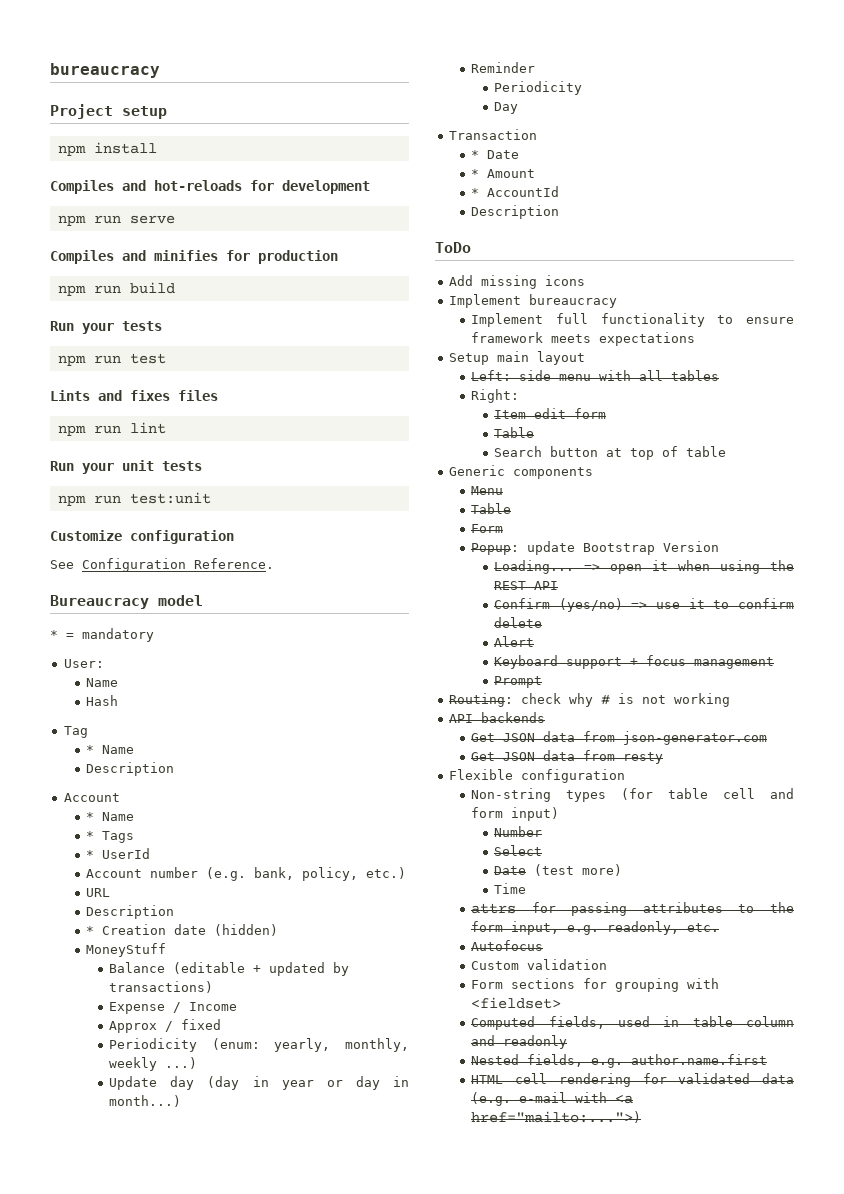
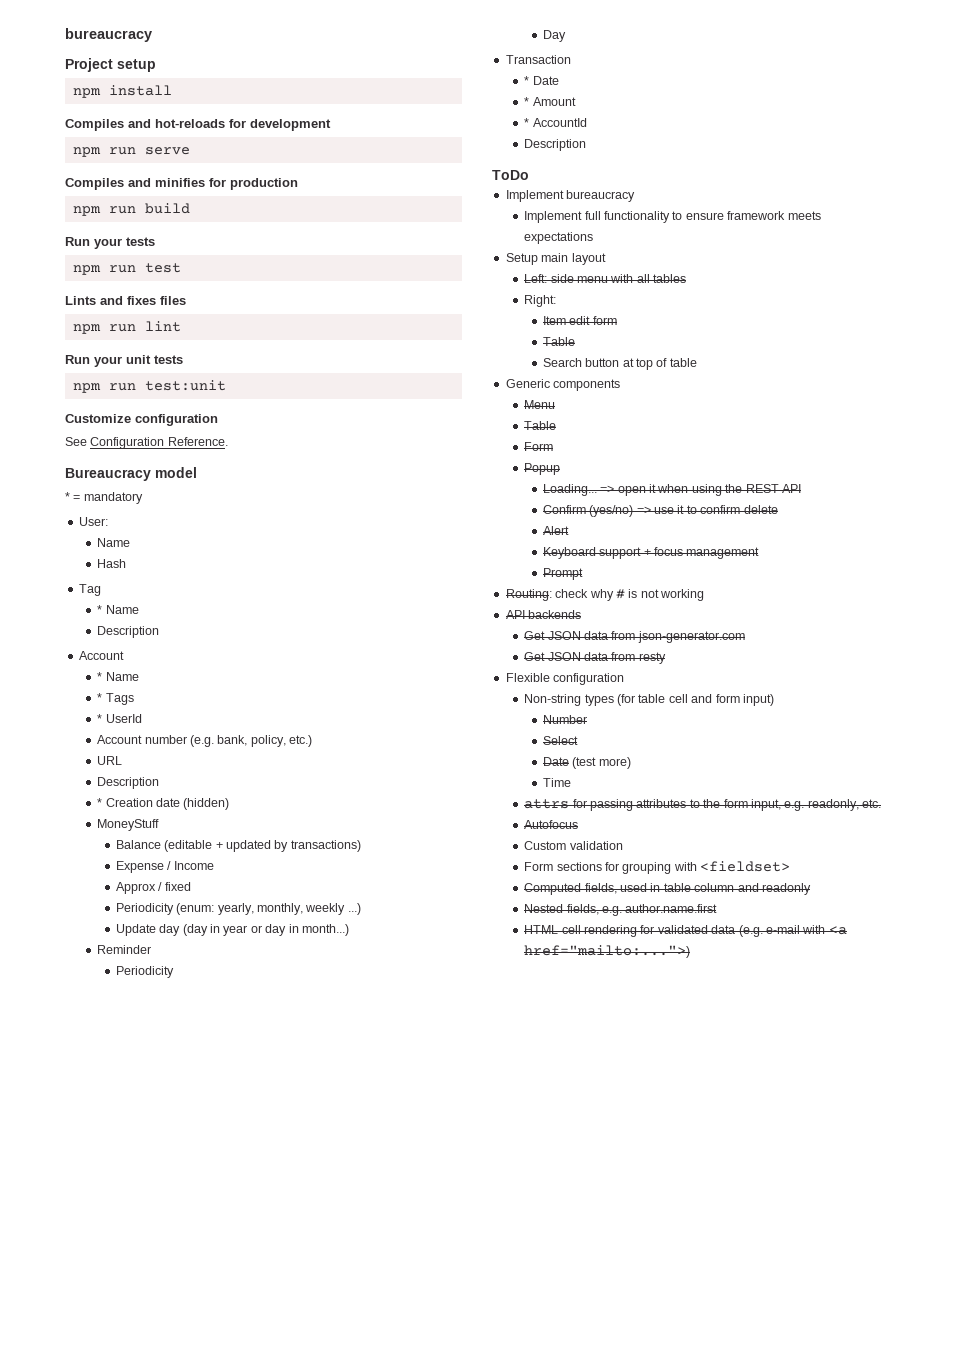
- Add missing icons
- Popup: update Bootstrap Version
+ Popup

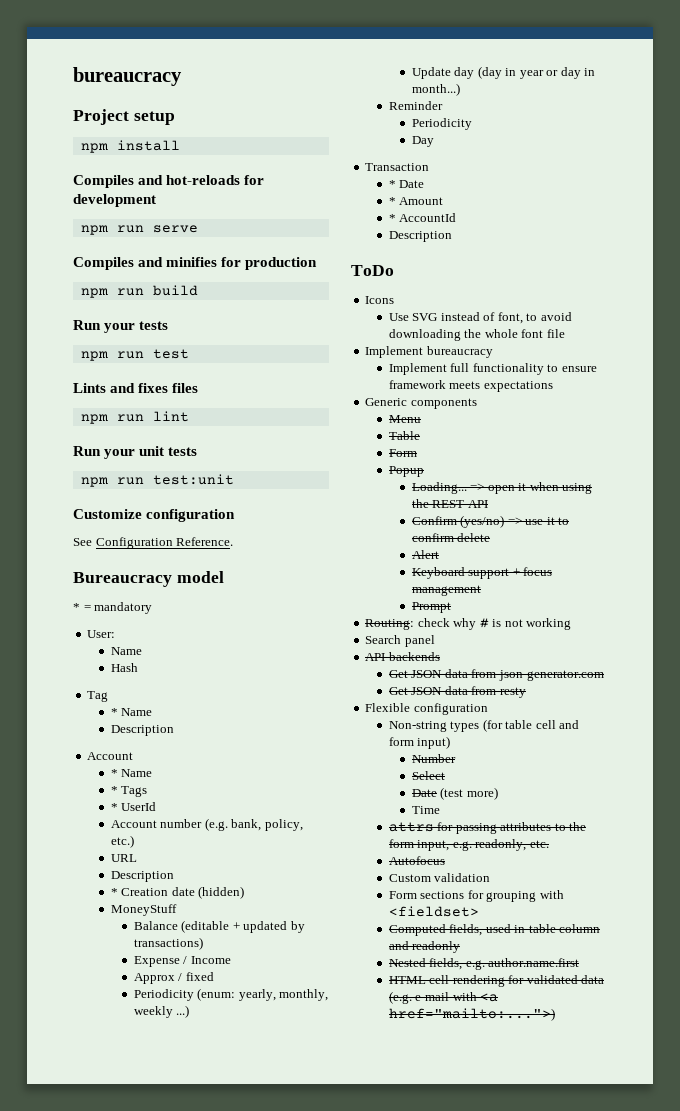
+ Icons
+ Use SVG instead of font, to avoid downloading the whole font file
- Setup main layout
- Left: side menu with all tables
- Right:
- Item edit form
- Table
- Search button at top of table
+ Search panel

